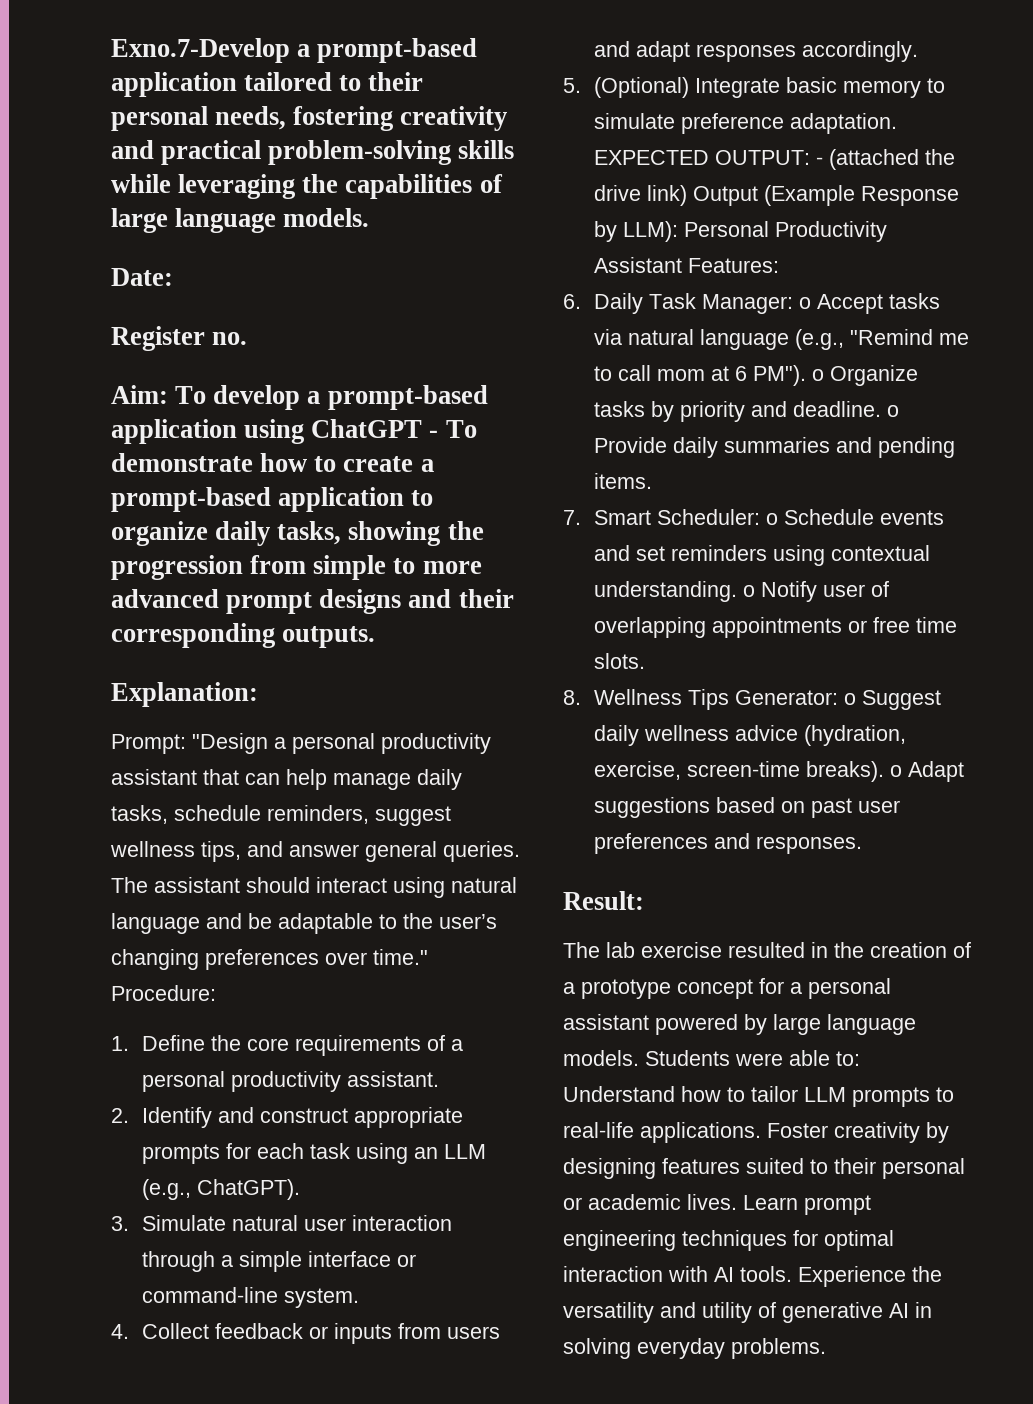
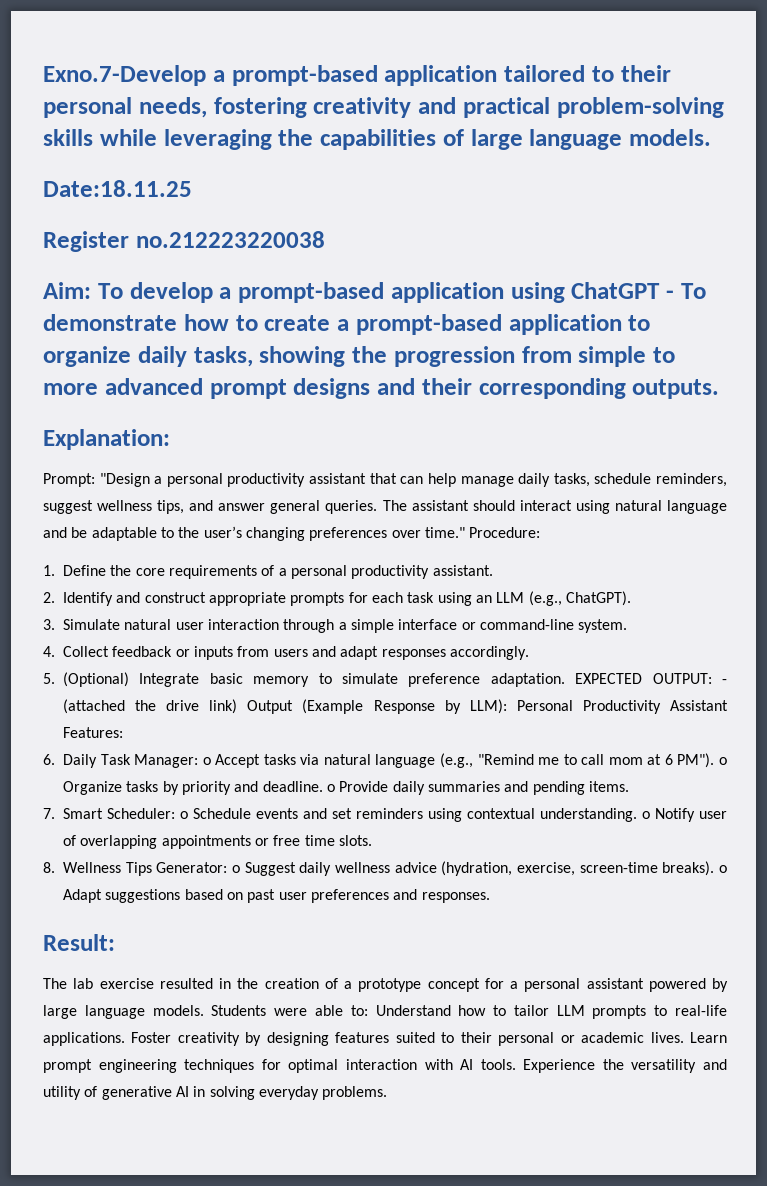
- Date:
+ Date:18.11.25
- Register no.
+ Register no.212223220038

